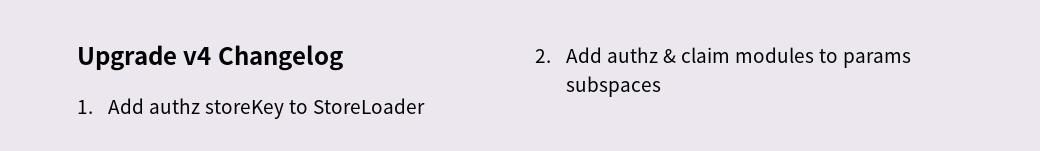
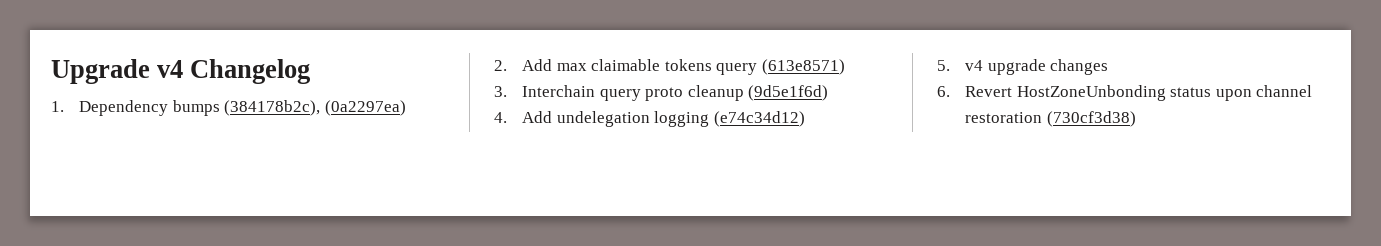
- 1. Add authz storeKey to StoreLoader
- 2. Add authz & claim modules to params subspaces
+ 1. Dependency bumps (384178b2c), (0a2297ea)
+ 2. Add max claimable tokens query (613e8571)
+ 3. Interchain query proto cleanup (9d5e1f6d)
+ 4. Add undelegation logging (e74c34d12)
+ 5. v4 upgrade changes
+ 6. Revert HostZoneUnbonding status upon channel restoration (730cf3d38)

